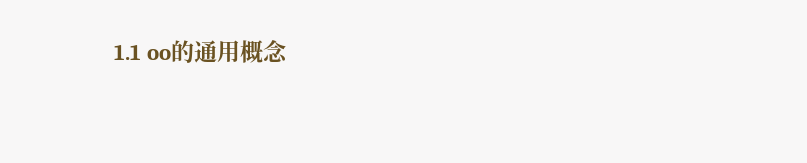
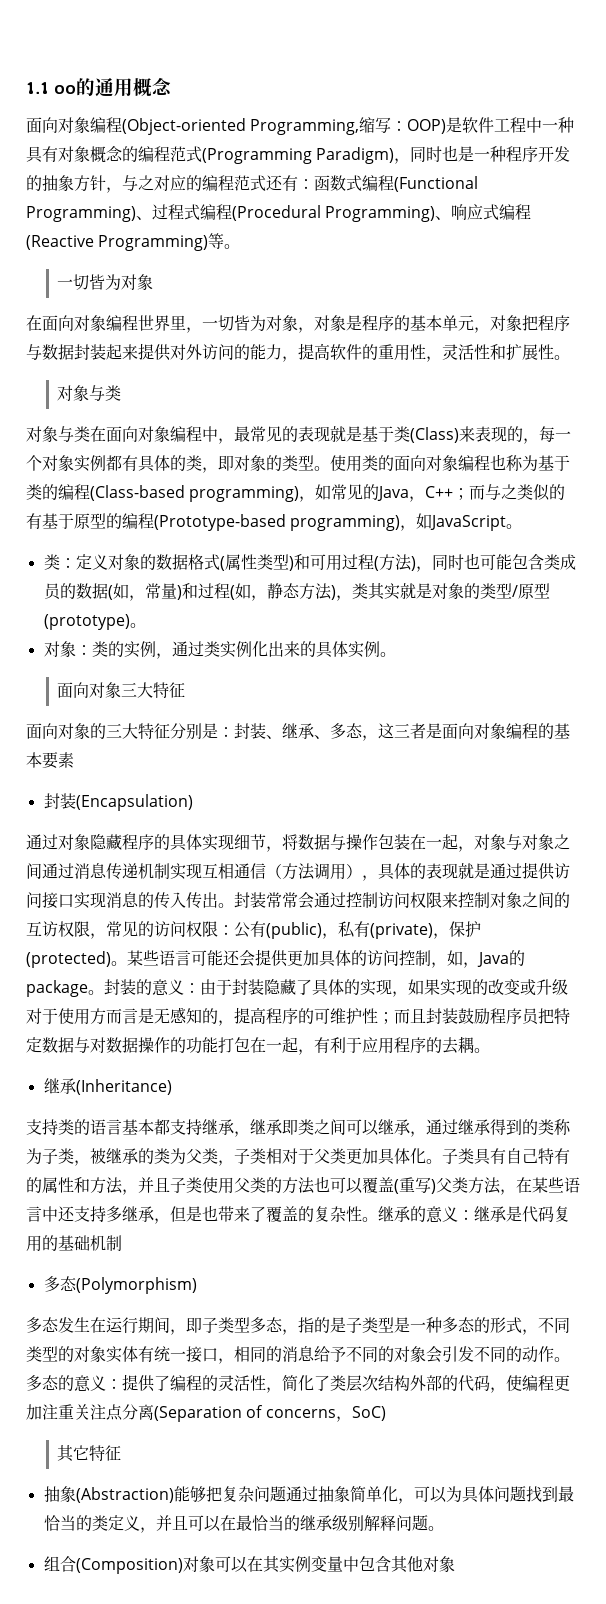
+ 面向对象编程(Object-oriented Programming,缩写：OOP)是软件工程中一种具有对象概念的编程范式(Programming Paradigm)，同时也是一种程序开发的抽象方针，与之对应的编程范式还有：函数式编程(Functional Programming)、过程式编程(Procedural Programming)、响应式编程(Reactive Programming)等。
+ 一切皆为对象
+ 在面向对象编程世界里，一切皆为对象，对象是程序的基本单元，对象把程序与数据封装起来提供对外访问的能力，提高软件的重用性，灵活性和扩展性。
+ 对象与类
+ 对象与类在面向对象编程中，最常见的表现就是基于类(Class)来表现的，每一个对象实例都有具体的类，即对象的类型。使用类的面向对象编程也称为基于类的编程(Class-based programming)，如常见的Java，C++；而与之类似的有基于原型的编程(Prototype-based programming)，如JavaScript。
+ 类：定义对象的数据格式(属性类型)和可用过程(方法)，同时也可能包含类成员的数据(如，常量)和过程(如，静态方法)，类其实就是对象的类型/原型(prototype)。
+ 对象：类的实例，通过类实例化出来的具体实例。
+ 面向对象三大特征
+ 面向对象的三大特征分别是：封装、继承、多态，这三者是面向对象编程的基本要素
+ 封装(Encapsulation)
+ 通过对象隐藏程序的具体实现细节，将数据与操作包装在一起，对象与对象之间通过消息传递机制实现互相通信（方法调用），具体的表现就是通过提供访问接口实现消息的传入传出。封装常常会通过控制访问权限来控制对象之间的互访权限，常见的访问权限：公有(public)，私有(private)，保护(protected)。某些语言可能还会提供更加具体的访问控制，如，Java的package。封装的意义：由于封装隐藏了具体的实现，如果实现的改变或升级对于使用方而言是无感知的，提高程序的可维护性；而且封装鼓励程序员把特定数据与对数据操作的功能打包在一起，有利于应用程序的去耦。
+ 继承(Inheritance)
+ 支持类的语言基本都支持继承，继承即类之间可以继承，通过继承得到的类称为子类，被继承的类为父类，子类相对于父类更加具体化。子类具有自己特有的属性和方法，并且子类使用父类的方法也可以覆盖(重写)父类方法，在某些语言中还支持多继承，但是也带来了覆盖的复杂性。继承的意义：继承是代码复用的基础机制
+ 多态(Polymorphism)
+ 多态发生在运行期间，即子类型多态，指的是子类型是一种多态的形式，不同类型的对象实体有统一接口，相同的消息给予不同的对象会引发不同的动作。多态的意义：提供了编程的灵活性，简化了类层次结构外部的代码，使编程更加注重关注点分离(Separation of concerns，SoC)
+ 其它特征
+ 抽象(Abstraction)能够把复杂问题通过抽象简单化，可以为具体问题找到最恰当的类定义，并且可以在最恰当的继承级别解释问题。
+ 组合(Composition)对象可以在其实例变量中包含其他对象

